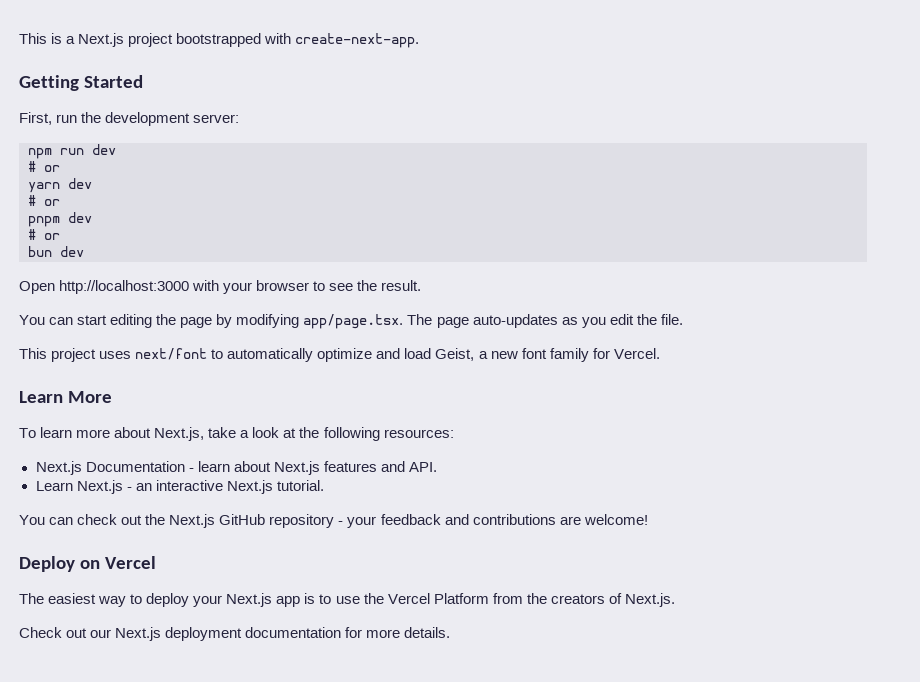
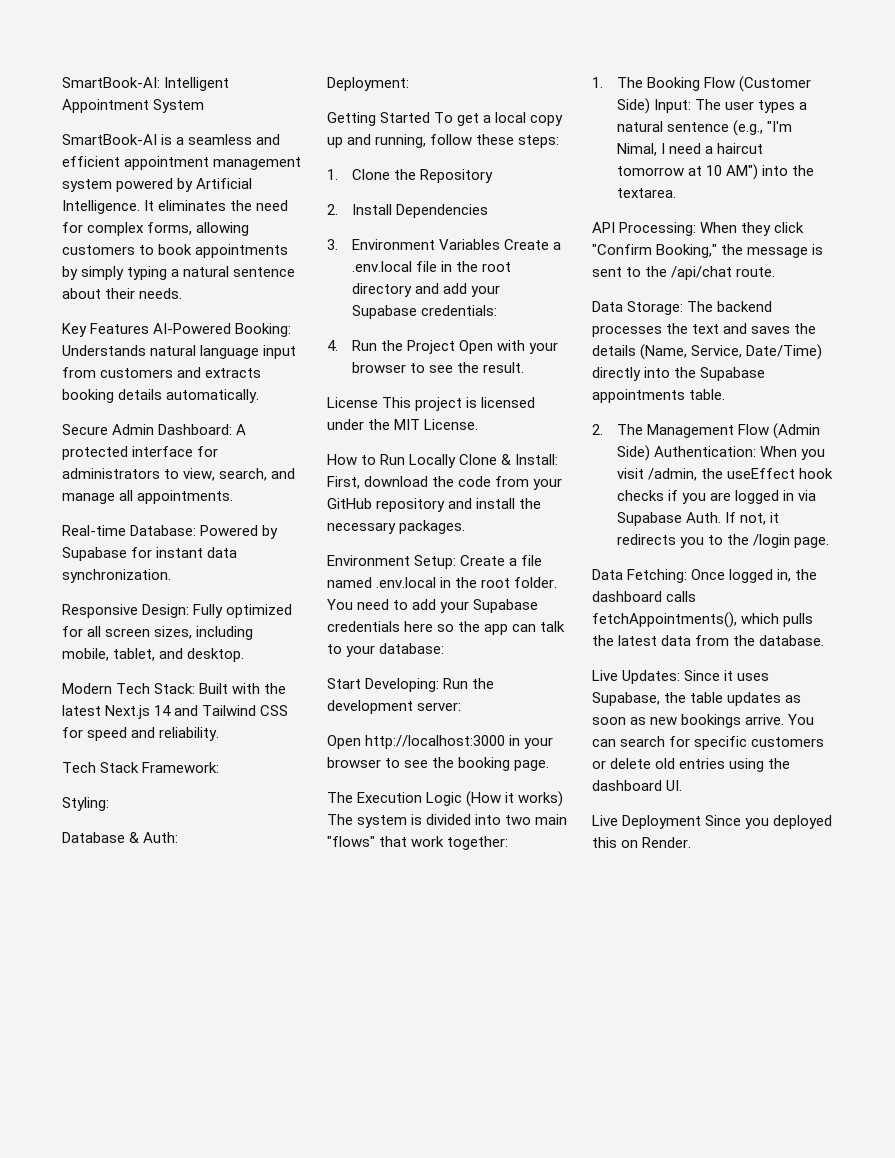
- This is a Next.js project bootstrapped with create-next-app.
- Getting Started
- First, run the development server:
- npm run dev
- # or
- yarn dev
- # or
- pnpm dev
- # or
- bun dev
- Open http://localhost:3000 with your browser to see the result.
+ SmartBook-AI: Intelligent Appointment System
+ SmartBook-AI is a seamless and efficient appointment management system powered by Artificial Intelligence. It eliminates the need for complex forms, allowing customers to book appointments by simply typing a natural sentence about their needs.
+ Key Features AI-Powered Booking: Understands natural language input from customers and extracts booking details automatically.
+ Secure Admin Dashboard: A protected interface for administrators to view, search, and manage all appointments.
+ Real-time Database: Powered by Supabase for instant data synchronization.
+ Responsive Design: Fully optimized for all screen sizes, including mobile, tablet, and desktop.
+ Modern Tech Stack: Built with the latest Next.js 14 and Tailwind CSS for speed and reliability.
+ Tech Stack Framework:
+ Styling:
+ Database & Auth:
+ Deployment:
+ Getting Started To get a local copy up and running, follow these steps:
+ 1. Clone the Repository
+ 2. Install Dependencies
+ 3. Environment Variables Create a .env.local file in the root directory and add your Supabase credentials:
+ 4. Run the Project Open with your browser to see the result.
- You can start editing the page by modifying app/page.tsx. The page auto-updates as you edit the file.
- This project uses next/font to automatically optimize and load Geist, a new font family for Vercel.
- Learn More
- To learn more about Next.js, take a look at the following resources:
- Next.js Documentation - learn about Next.js features and API.
- Learn Next.js - an interactive Next.js tutorial.
- You can check out the Next.js GitHub repository - your feedback and contributions are welcome!
- Deploy on Vercel
- The easiest way to deploy your Next.js app is to use the Vercel Platform from the creators of Next.js.
- Check out our Next.js deployment documentation for more details.
+ License This project is licensed under the MIT License.
+ How to Run Locally Clone & Install: First, download the code from your GitHub repository and install the necessary packages.
+ Environment Setup: Create a file named .env.local in the root folder. You need to add your Supabase credentials here so the app can talk to your database:
+ Start Developing: Run the development server:
+ Open http://localhost:3000 in your browser to see the booking page.
+ The Execution Logic (How it works) The system is divided into two main "flows" that work together:
+ 1. The Booking Flow (Customer Side) Input: The user types a natural sentence (e.g., "I'm Nimal, I need a haircut tomorrow at 10 AM") into the textarea.
+ API Processing: When they click "Confirm Booking," the message is sent to the /api/chat route.
+ Data Storage: The backend processes the text and saves the details (Name, Service, Date/Time) directly into the Supabase appointments table.
+ 2. The Management Flow (Admin Side) Authentication: When you visit /admin, the useEffect hook checks if you are logged in via Supabase Auth. If not, it redirects you to the /login page.
+ Data Fetching: Once logged in, the dashboard calls fetchAppointments(), which pulls the latest data from the database.
+ Live Updates: Since it uses Supabase, the table updates as soon as new bookings arrive. You can search for specific customers or delete old entries using the dashboard UI.
+ Live Deployment Since you deployed this on Render.

